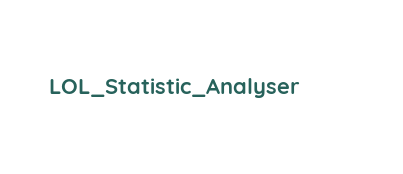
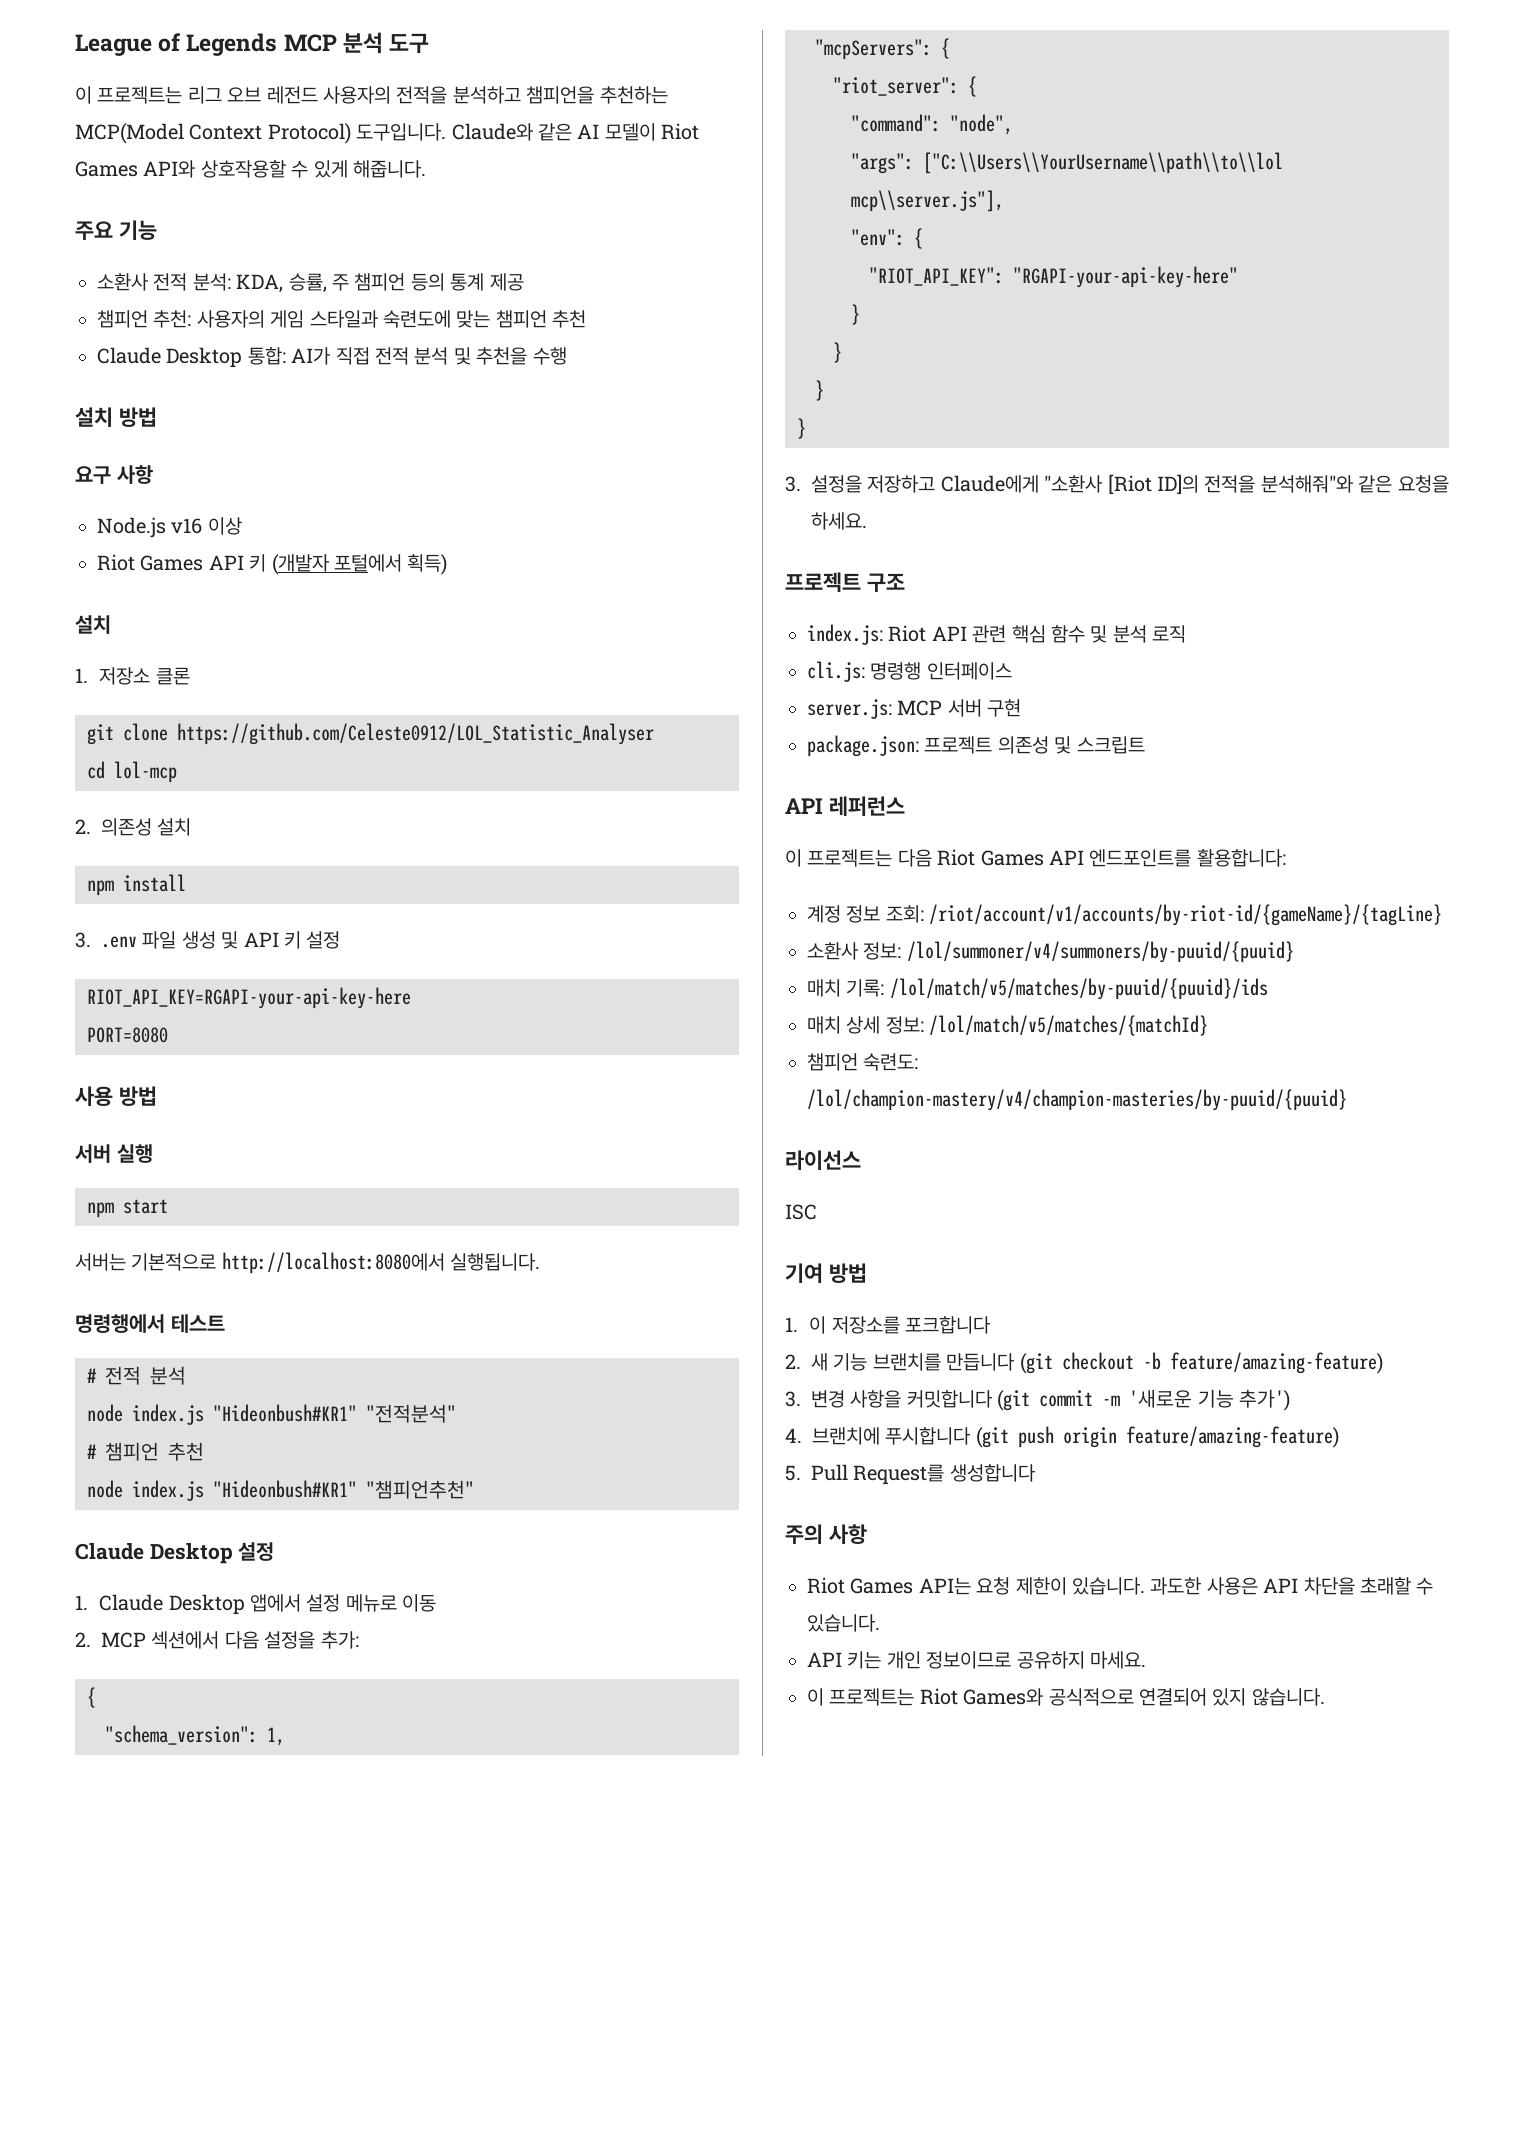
- LOL_Statistic_Analyser
+ League of Legends MCP 분석 도구
+ 이 프로젝트는 리그 오브 레전드 사용자의 전적을 분석하고 챔피언을 추천하는 MCP(Model Context Protocol) 도구입니다. Claude와 같은 AI 모델이 Riot Games API와 상호작용할 수 있게 해줍니다.
+ 주요 기능
+ 소환사 전적 분석: KDA, 승률, 주 챔피언 등의 통계 제공
+ 챔피언 추천: 사용자의 게임 스타일과 숙련도에 맞는 챔피언 추천
+ Claude Desktop 통합: AI가 직접 전적 분석 및 추천을 수행
+ 설치 방법
+ 요구 사항
+ Node.js v16 이상
+ Riot Games API 키 (개발자 포털에서 획득)
+ 설치
+ 1. 저장소 클론
+ git clone https://github.com/Celeste0912/LOL_Statistic_Analyser
+ cd lol-mcp
+ 2. 의존성 설치
+ npm install
+ 3. .env 파일 생성 및 API 키 설정
+ RIOT_API_KEY=RGAPI-your-api-key-here
+ PORT=8080
+ 사용 방법
+ 서버 실행
+ npm start
+ 서버는 기본적으로 http://localhost:8080에서 실행됩니다.
+ 명령행에서 테스트
+ # 전적 분석
+ node index.js "Hideonbush#KR1" "전적분석"
+ # 챔피언 추천
+ node index.js "Hideonbush#KR1" "챔피언추천"
+ Claude Desktop 설정
+ 1. Claude Desktop 앱에서 설정 메뉴로 이동
+ 2. MCP 섹션에서 다음 설정을 추가:
+ {
+ "schema_version": 1,
+ "mcpServers": {
+ "riot_server": {
+ "command": "node",
+ "args": ["C:\\Users\\YourUsername\\path\\to\\lol mcp\\server.js"],
+ "env": {
+ "RIOT_API_KEY": "RGAPI-your-api-key-here"
+ }
+ }
+ }
+ }
+ 3. 설정을 저장하고 Claude에게 "소환사 [Riot ID]의 전적을 분석해줘"와 같은 요청을 하세요.
+ 프로젝트 구조
+ index.js: Riot API 관련 핵심 함수 및 분석 로직
+ cli.js: 명령행 인터페이스
+ server.js: MCP 서버 구현
+ package.json: 프로젝트 의존성 및 스크립트
+ API 레퍼런스
+ 이 프로젝트는 다음 Riot Games API 엔드포인트를 활용합니다:
+ 계정 정보 조회: /riot/account/v1/accounts/by-riot-id/{gameName}/{tagLine}
+ 소환사 정보: /lol/summoner/v4/summoners/by-puuid/{puuid}
+ 매치 기록: /lol/match/v5/matches/by-puuid/{puuid}/ids
+ 매치 상세 정보: /lol/match/v5/matches/{matchId}
+ 챔피언 숙련도: /lol/champion-mastery/v4/champion-masteries/by-puuid/{puuid}
+ 라이선스
+ ISC
+ 기여 방법
+ 1. 이 저장소를 포크합니다
+ 2. 새 기능 브랜치를 만듭니다 (git checkout -b feature/amazing-feature)
+ 3. 변경 사항을 커밋합니다 (git commit -m '새로운 기능 추가')
+ 4. 브랜치에 푸시합니다 (git push origin feature/amazing-feature)
+ 5. Pull Request를 생성합니다
+ 주의 사항
+ Riot Games API는 요청 제한이 있습니다. 과도한 사용은 API 차단을 초래할 수 있습니다.
+ API 키는 개인 정보이므로 공유하지 마세요.
+ 이 프로젝트는 Riot Games와 공식적으로 연결되어 있지 않습니다.

